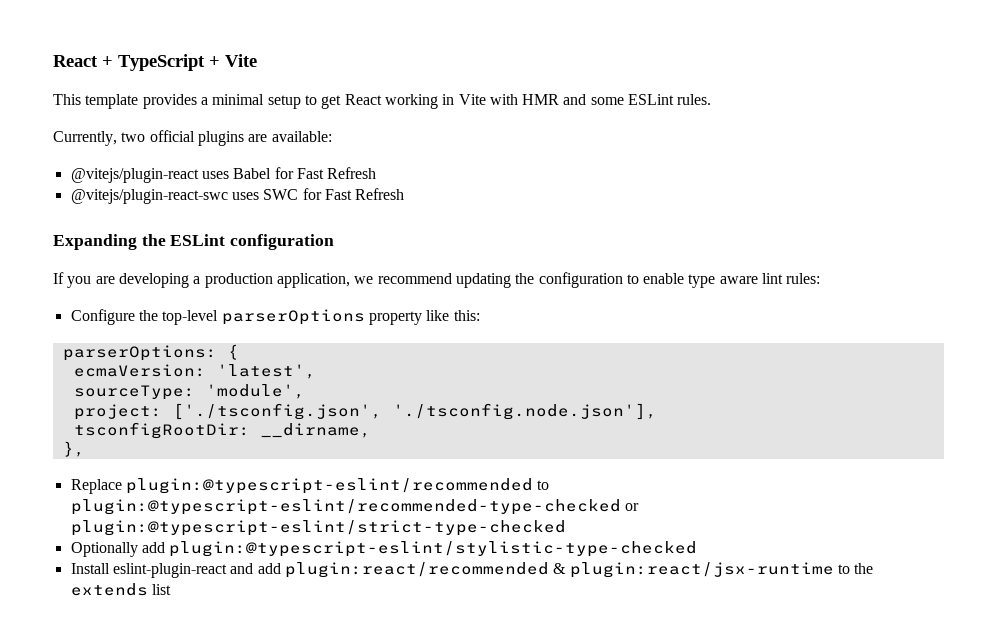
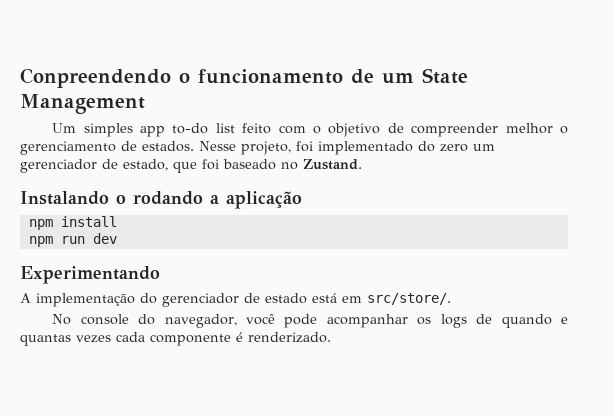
- React + TypeScript + Vite
- This template provides a minimal setup to get React working in Vite with HMR and some ESLint rules.
- Currently, two official plugins are available:
- @vitejs/plugin-react uses Babel for Fast Refresh
- @vitejs/plugin-react-swc uses SWC for Fast Refresh
- Expanding the ESLint configuration
- If you are developing a production application, we recommend updating the configuration to enable type aware lint rules:
- Configure the top-level parserOptions property like this:
- parserOptions: {
- ecmaVersion: 'latest',
- sourceType: 'module',
- project: ['./tsconfig.json', './tsconfig.node.json'],
- tsconfigRootDir: __dirname,
- },
- Replace plugin:@typescript-eslint/recommended to plugin:@typescript-eslint/recommended-type-checked or plugin:@typescript-eslint/strict-type-checked
- Optionally add plugin:@typescript-eslint/stylistic-type-checked
- Install eslint-plugin-react and add plugin:react/recommended & plugin:react/jsx-runtime to the extends list
+ Conpreendendo o funcionamento de um State Management
+ Um simples app to-do list feito com o objetivo de compreender melhor o gerenciamento de estados. Nesse projeto, foi implementado do zero um gerenciador de estado, que foi baseado no Zustand.
+ Instalando o rodando a aplicação
+ npm install
+ npm run dev
+ Experimentando
+ A implementação do gerenciador de estado está em src/store/.
+ No console do navegador, você pode acompanhar os logs de quando e quantas vezes cada componente é renderizado.

